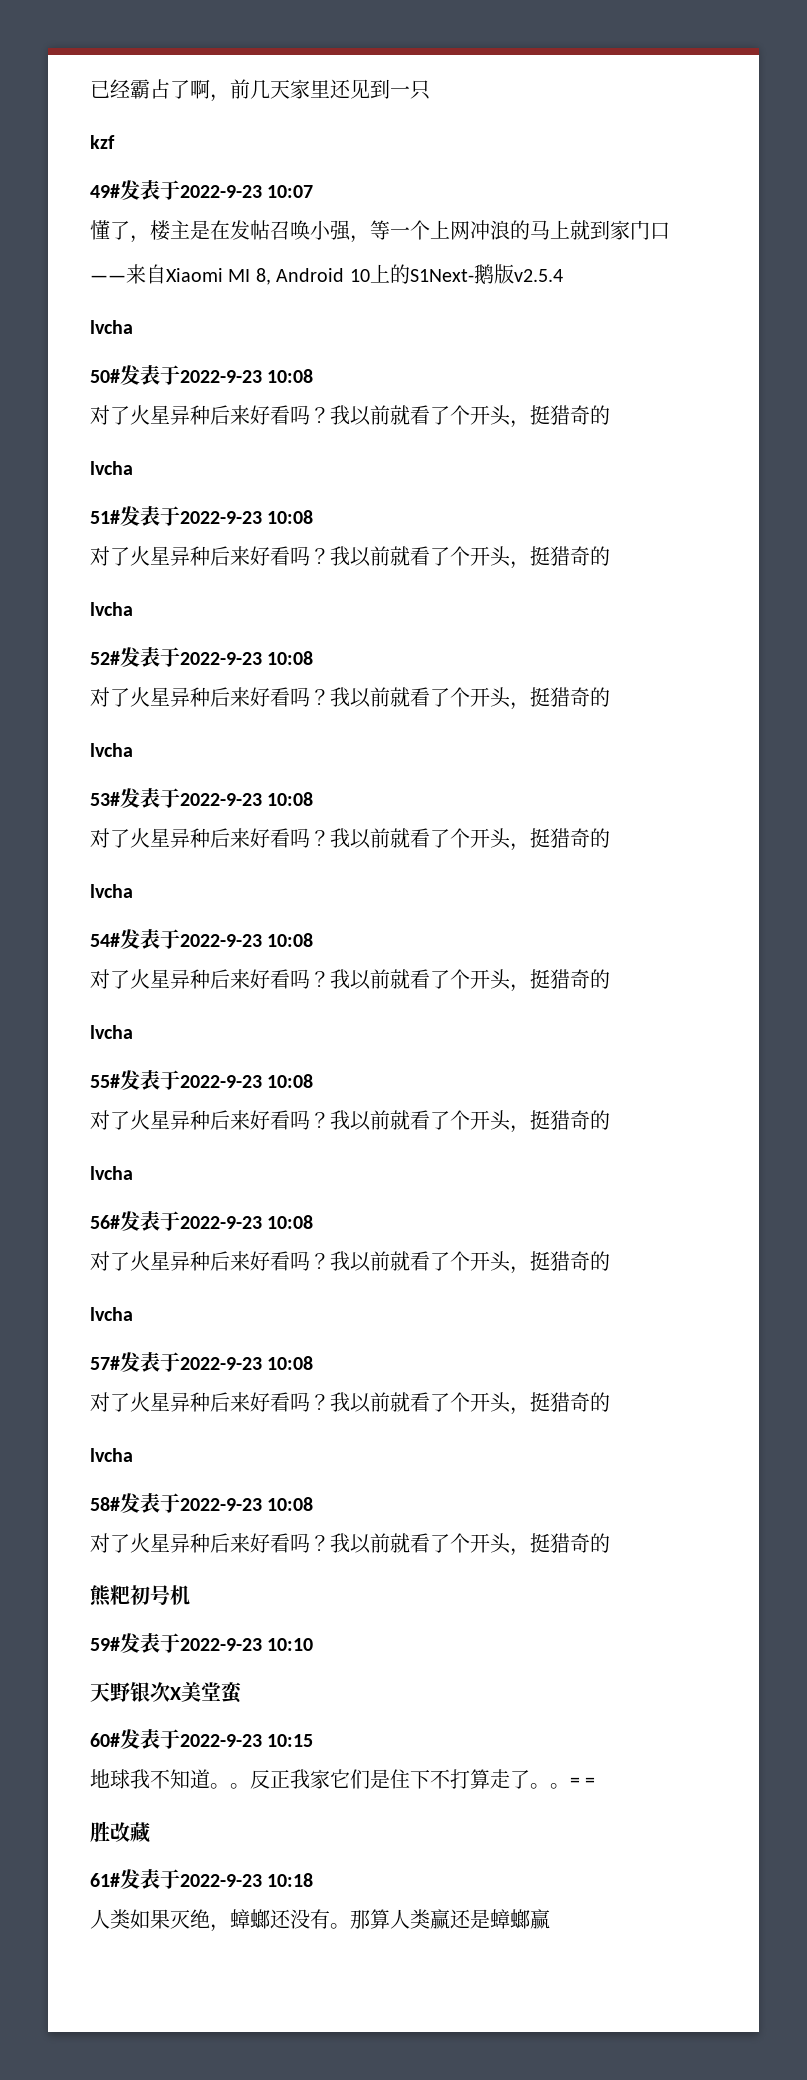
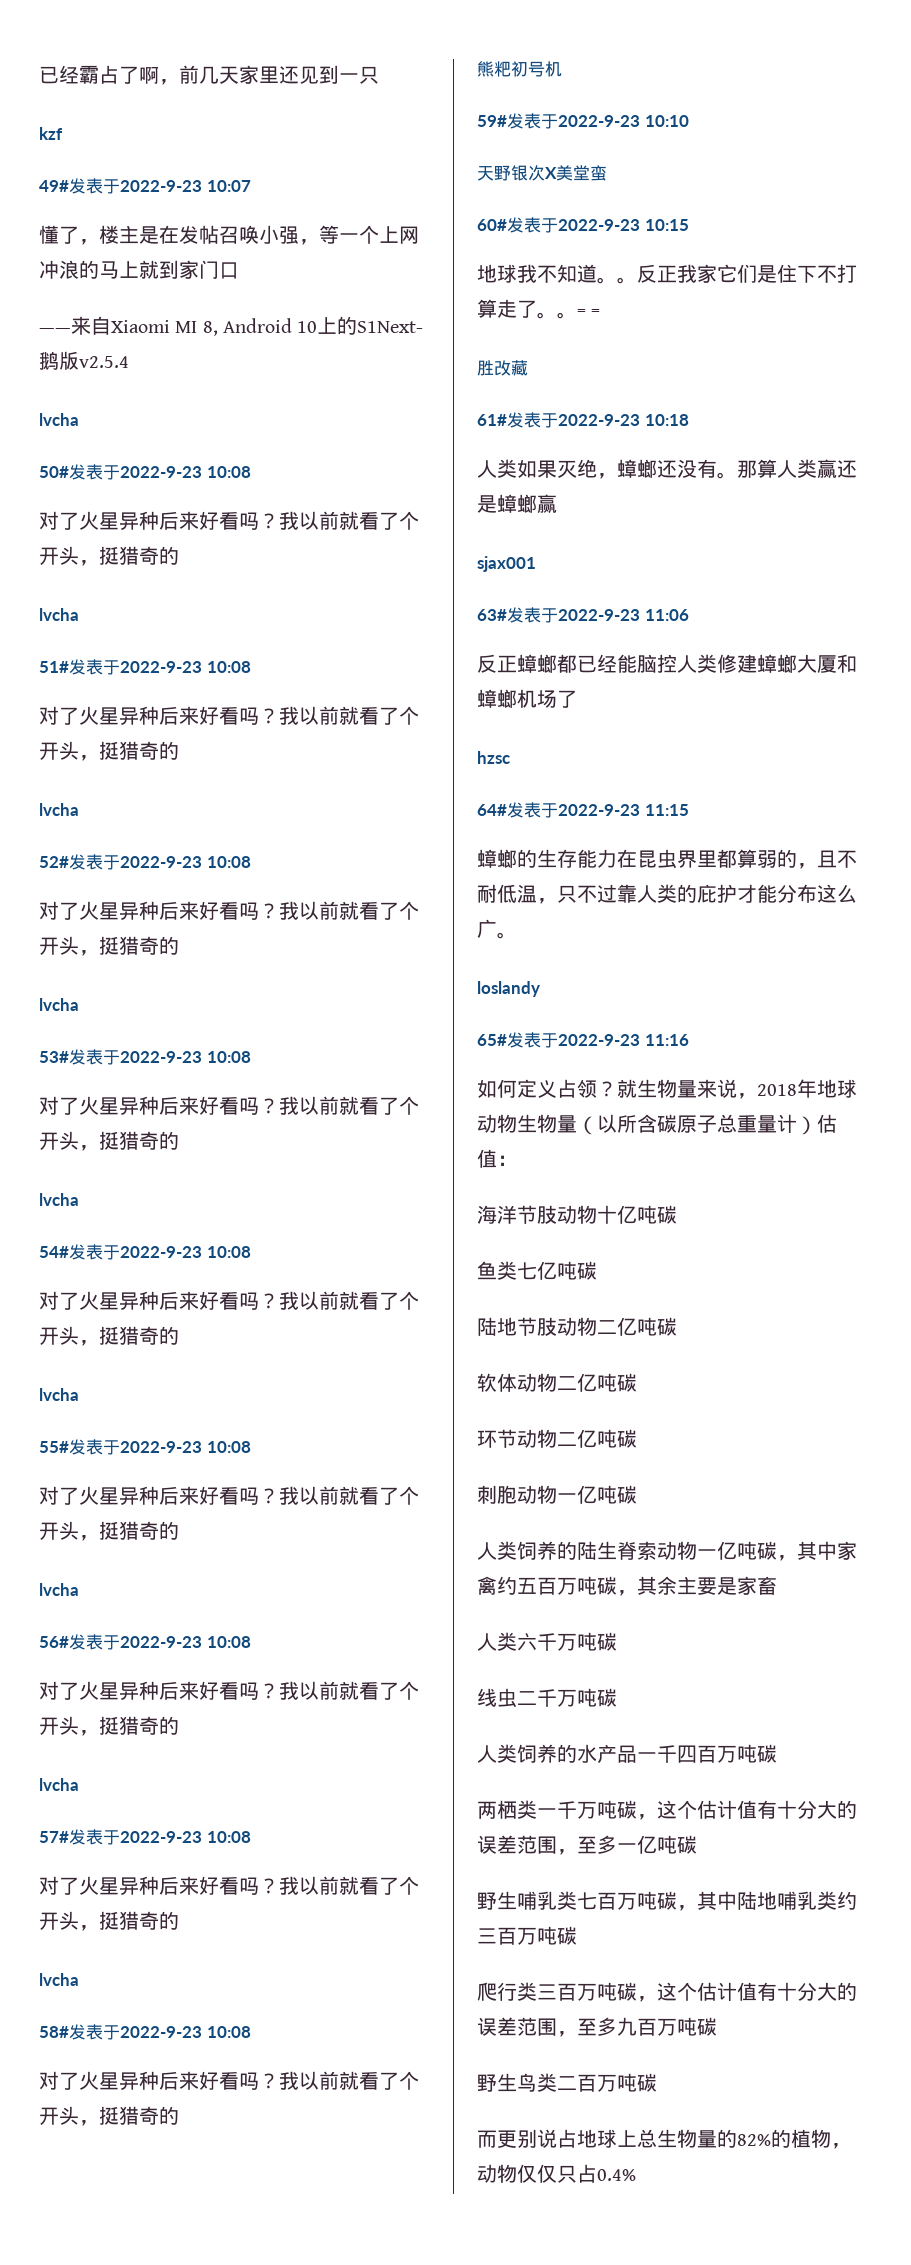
+ sjax001
+ 63#发表于2022-9-23 11:06
+ 反正蟑螂都已经能脑控人类修建蟑螂大厦和蟑螂机场了
+ hzsc
+ 64#发表于2022-9-23 11:15
+ 蟑螂的生存能力在昆虫界里都算弱的，且不耐低温，只不过靠人类的庇护才能分布这么广。
+ loslandy
+ 65#发表于2022-9-23 11:16
+ 如何定义占领？就生物量来说，2018年地球动物生物量（以所含碳原子总重量计）估值：
+ 海洋节肢动物十亿吨碳
+ 鱼类七亿吨碳
+ 陆地节肢动物二亿吨碳
+ 软体动物二亿吨碳
+ 环节动物二亿吨碳
+ 刺胞动物一亿吨碳
+ 人类饲养的陆生脊索动物一亿吨碳，其中家禽约五百万吨碳，其余主要是家畜
+ 人类六千万吨碳
+ 线虫二千万吨碳
+ 人类饲养的水产品一千四百万吨碳
+ 两栖类一千万吨碳，这个估计值有十分大的误差范围，至多一亿吨碳
+ 野生哺乳类七百万吨碳，其中陆地哺乳类约三百万吨碳
+ 爬行类三百万吨碳，这个估计值有十分大的误差范围，至多九百万吨碳
+ 野生鸟类二百万吨碳
+ 而更别说占地球上总生物量的82%的植物，动物仅仅只占0.4%

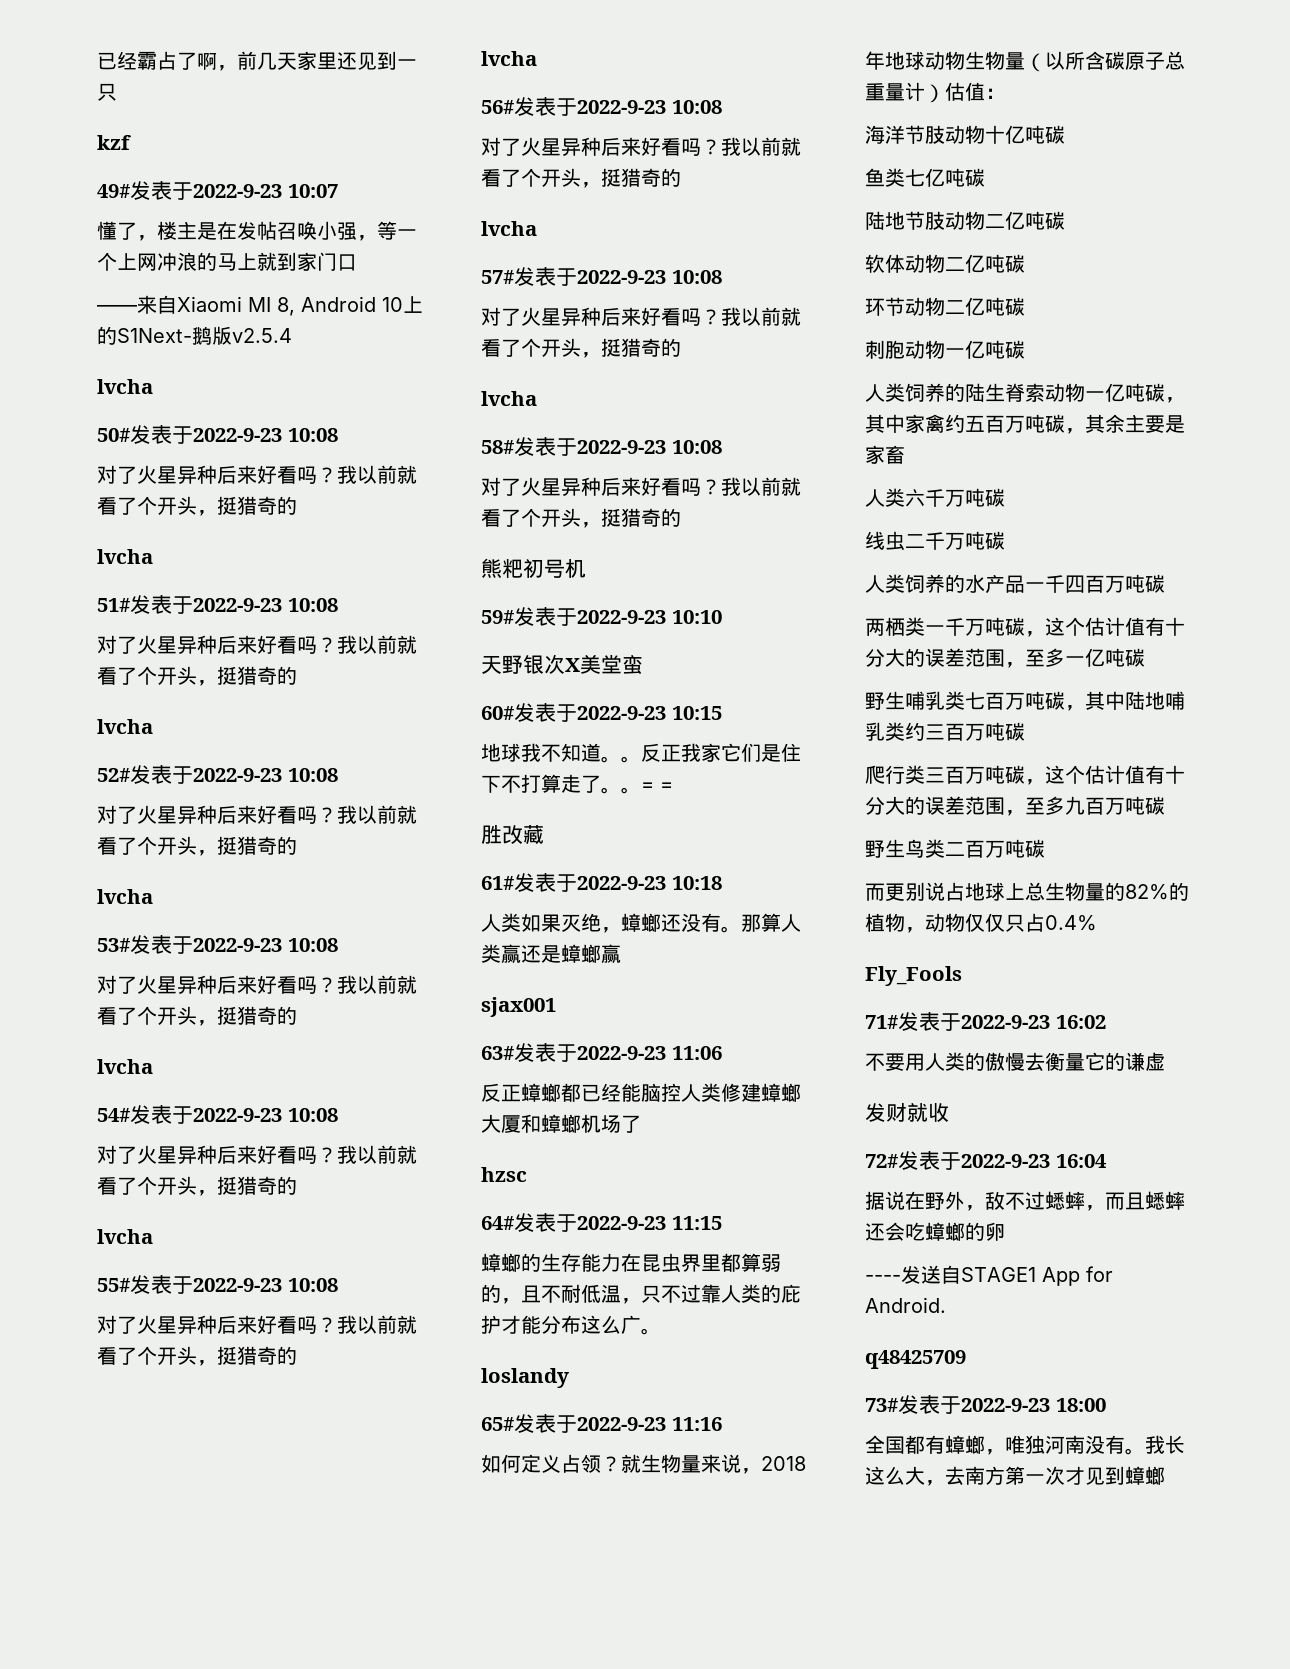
+ Fly_Fools
+ 71#发表于2022-9-23 16:02
+ 不要用人类的傲慢去衡量它的谦虚
+ 发财就收
+ 72#发表于2022-9-23 16:04
+ 据说在野外，敌不过蟋蟀，而且蟋蟀还会吃蟑螂的卵
+ ----发送自STAGE1 App for Android.
+ q48425709
+ 73#发表于2022-9-23 18:00
+ 全国都有蟑螂，唯独河南没有。我长这么大，去南方第一次才见到蟑螂

